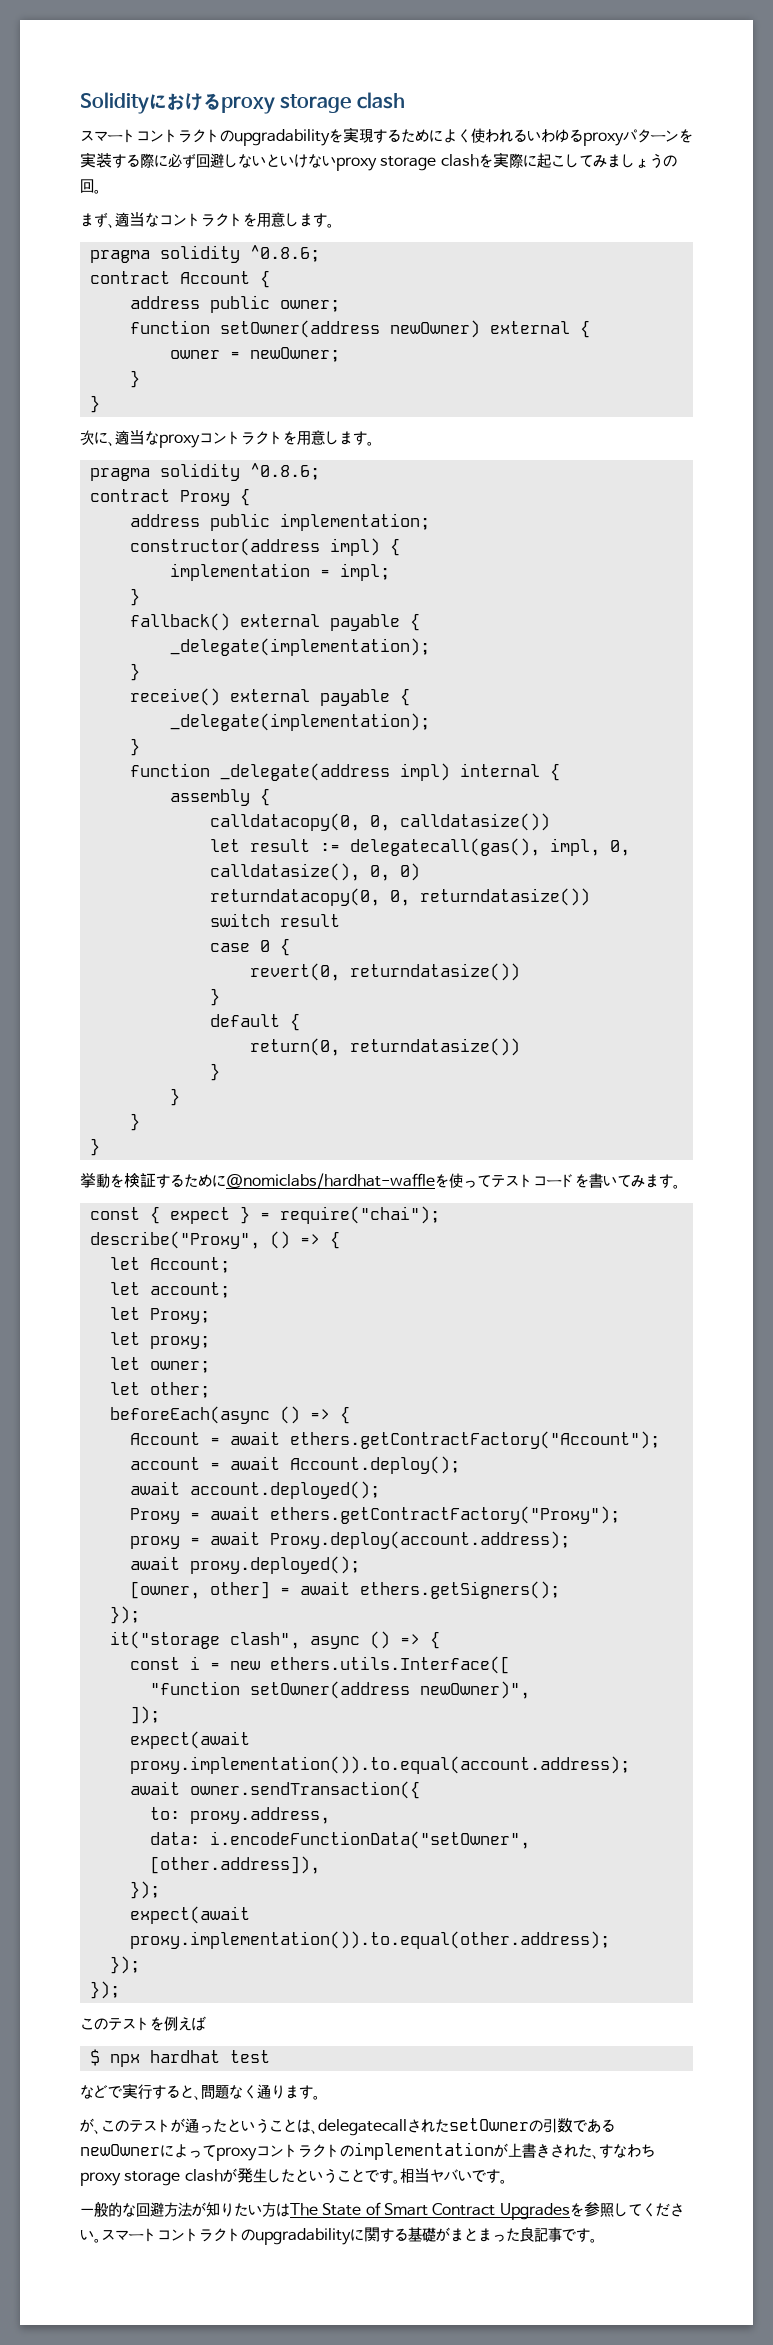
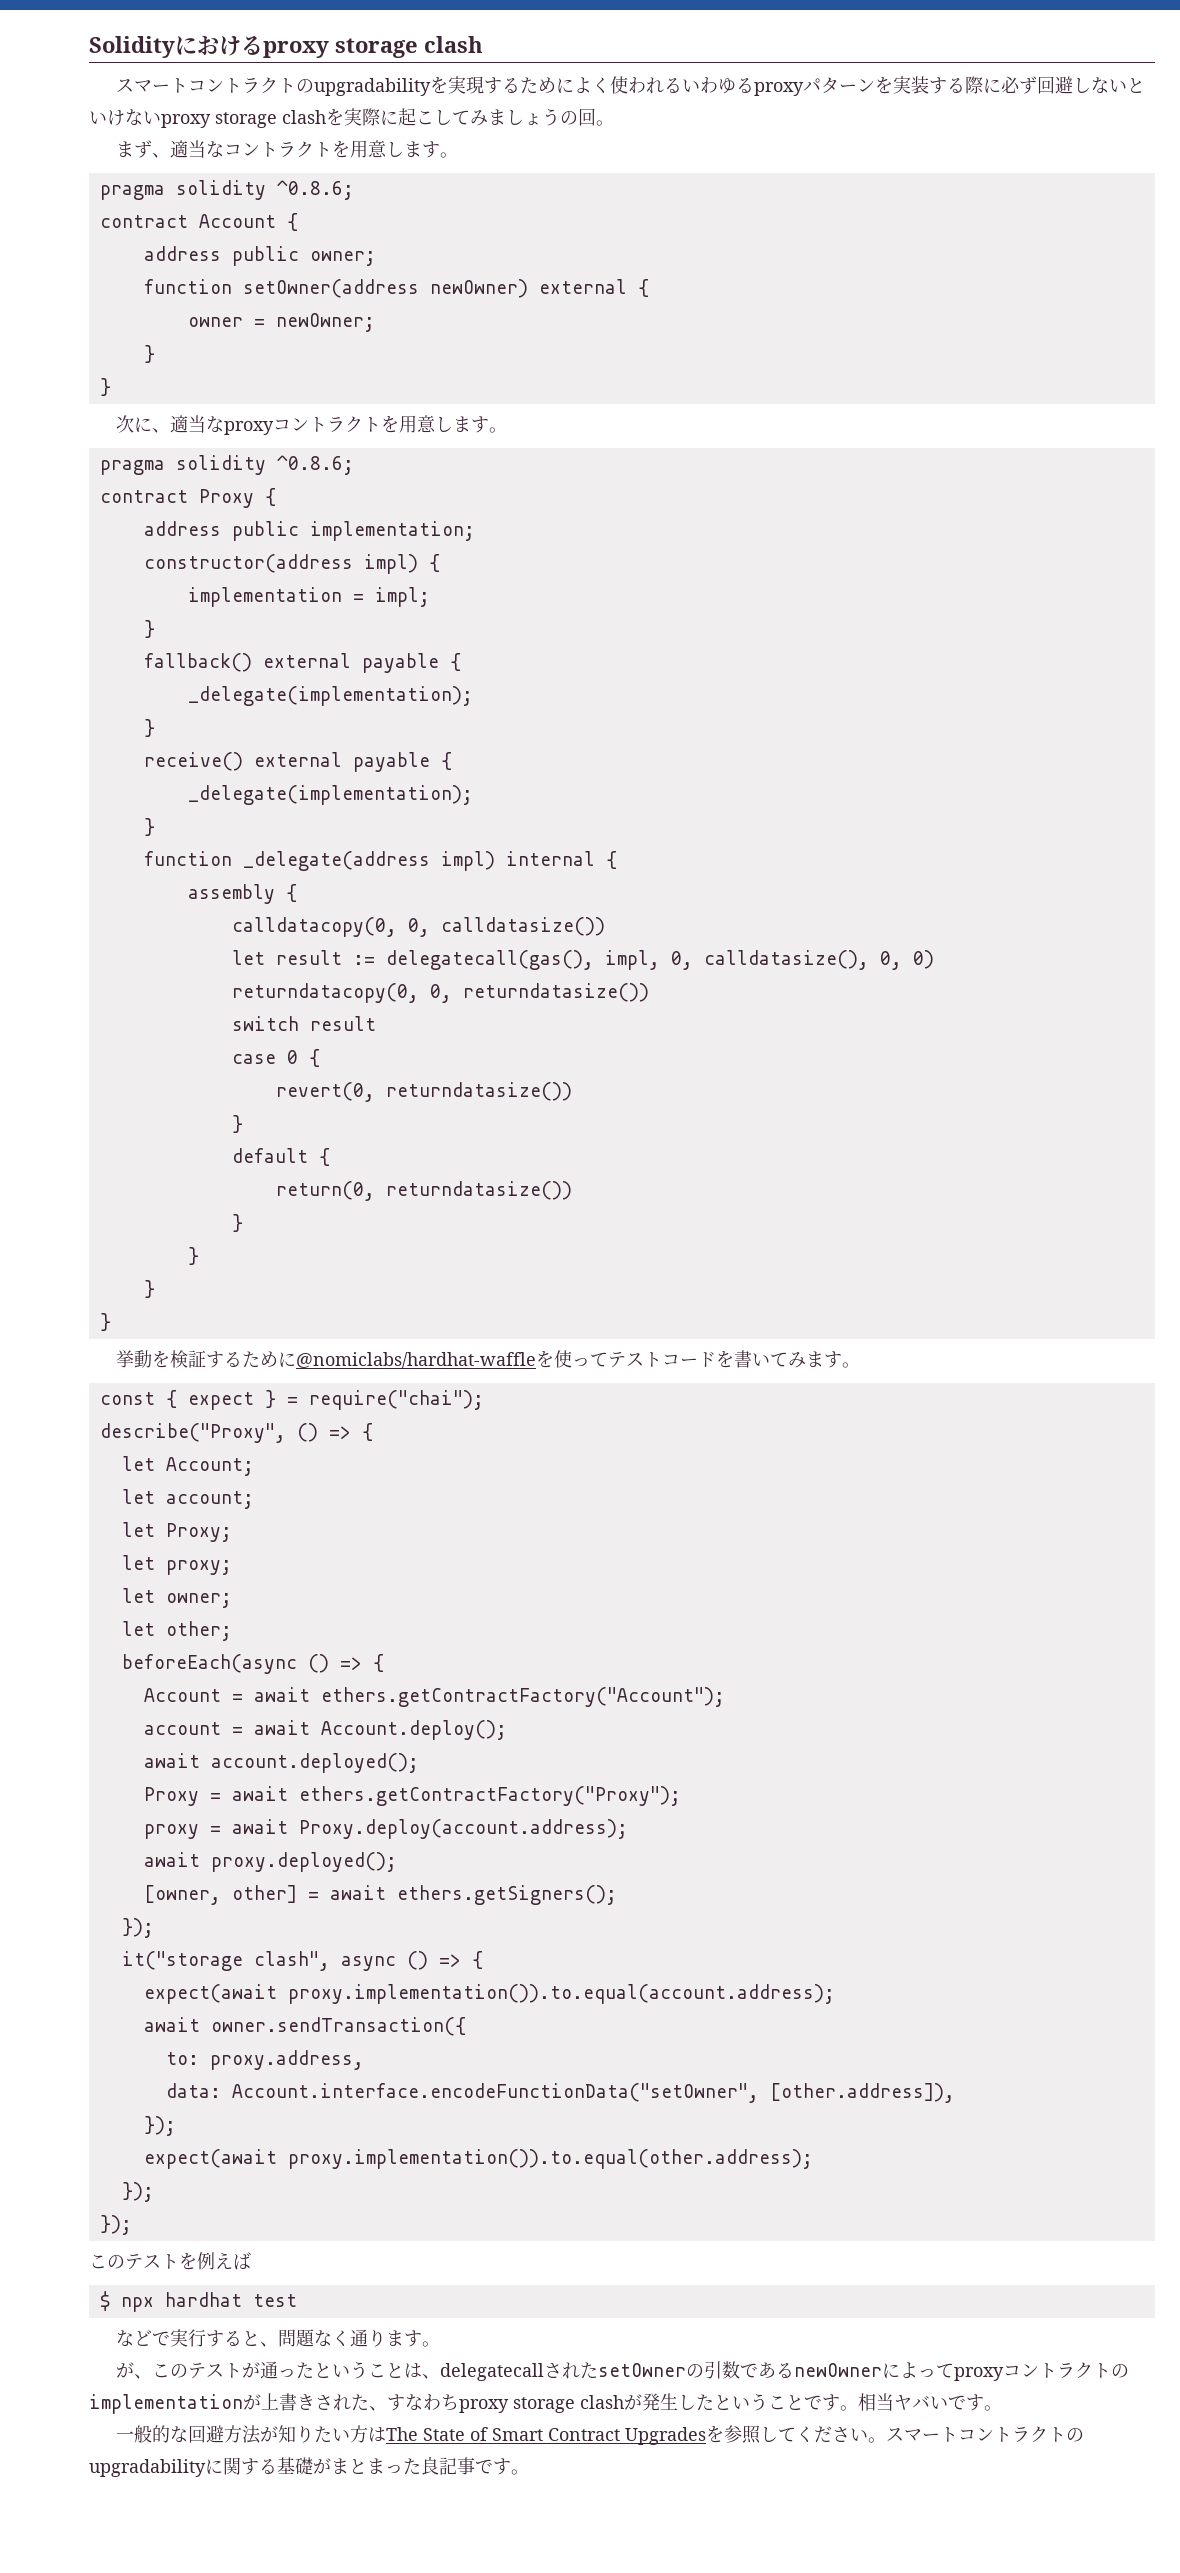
- const i = new ethers.utils.Interface([
- "function setOwner(address newOwner)",
- ]);
- data: i.encodeFunctionData("setOwner", [other.address]),
+ data: Account.interface.encodeFunctionData("setOwner", [other.address]),

